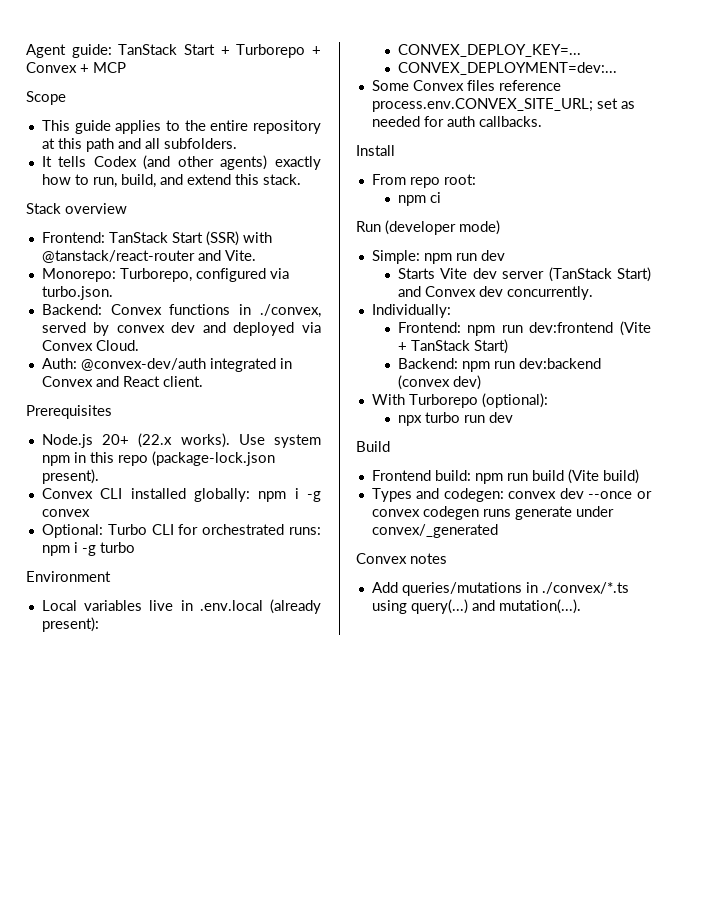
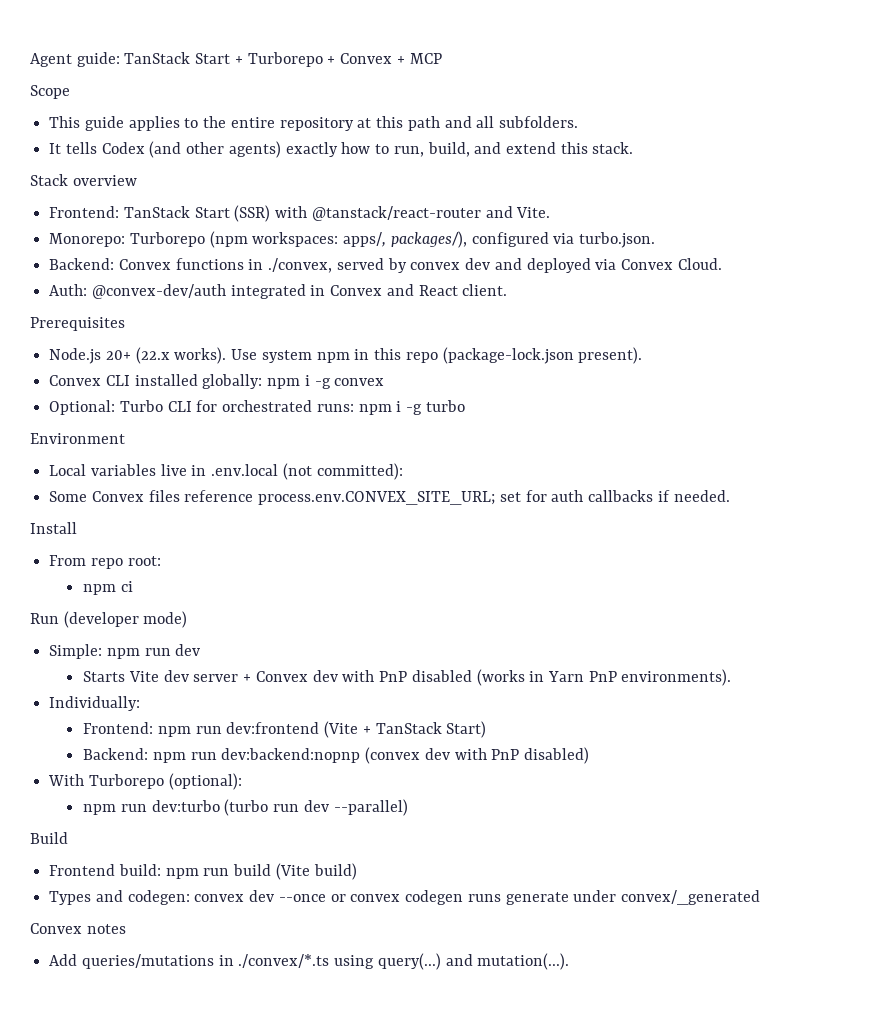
- Monorepo: Turborepo, configured via turbo.json.
+ Monorepo: Turborepo (npm workspaces: apps/, packages/), configured via turbo.json.
- Local variables live in .env.local (already present):
- CONVEX_DEPLOY_KEY=...
- CONVEX_DEPLOYMENT=dev:...
+ Local variables live in .env.local (not committed):
- Some Convex files reference process.env.CONVEX_SITE_URL; set as needed for auth callbacks.
+ Some Convex files reference process.env.CONVEX_SITE_URL; set for auth callbacks if needed.
- Starts Vite dev server (TanStack Start) and Convex dev concurrently.
+ Starts Vite dev server + Convex dev with PnP disabled (works in Yarn PnP environments).
- Backend: npm run dev:backend (convex dev)
+ Backend: npm run dev:backend:nopnp (convex dev with PnP disabled)
- npx turbo run dev
+ npm run dev:turbo (turbo run dev --parallel)

